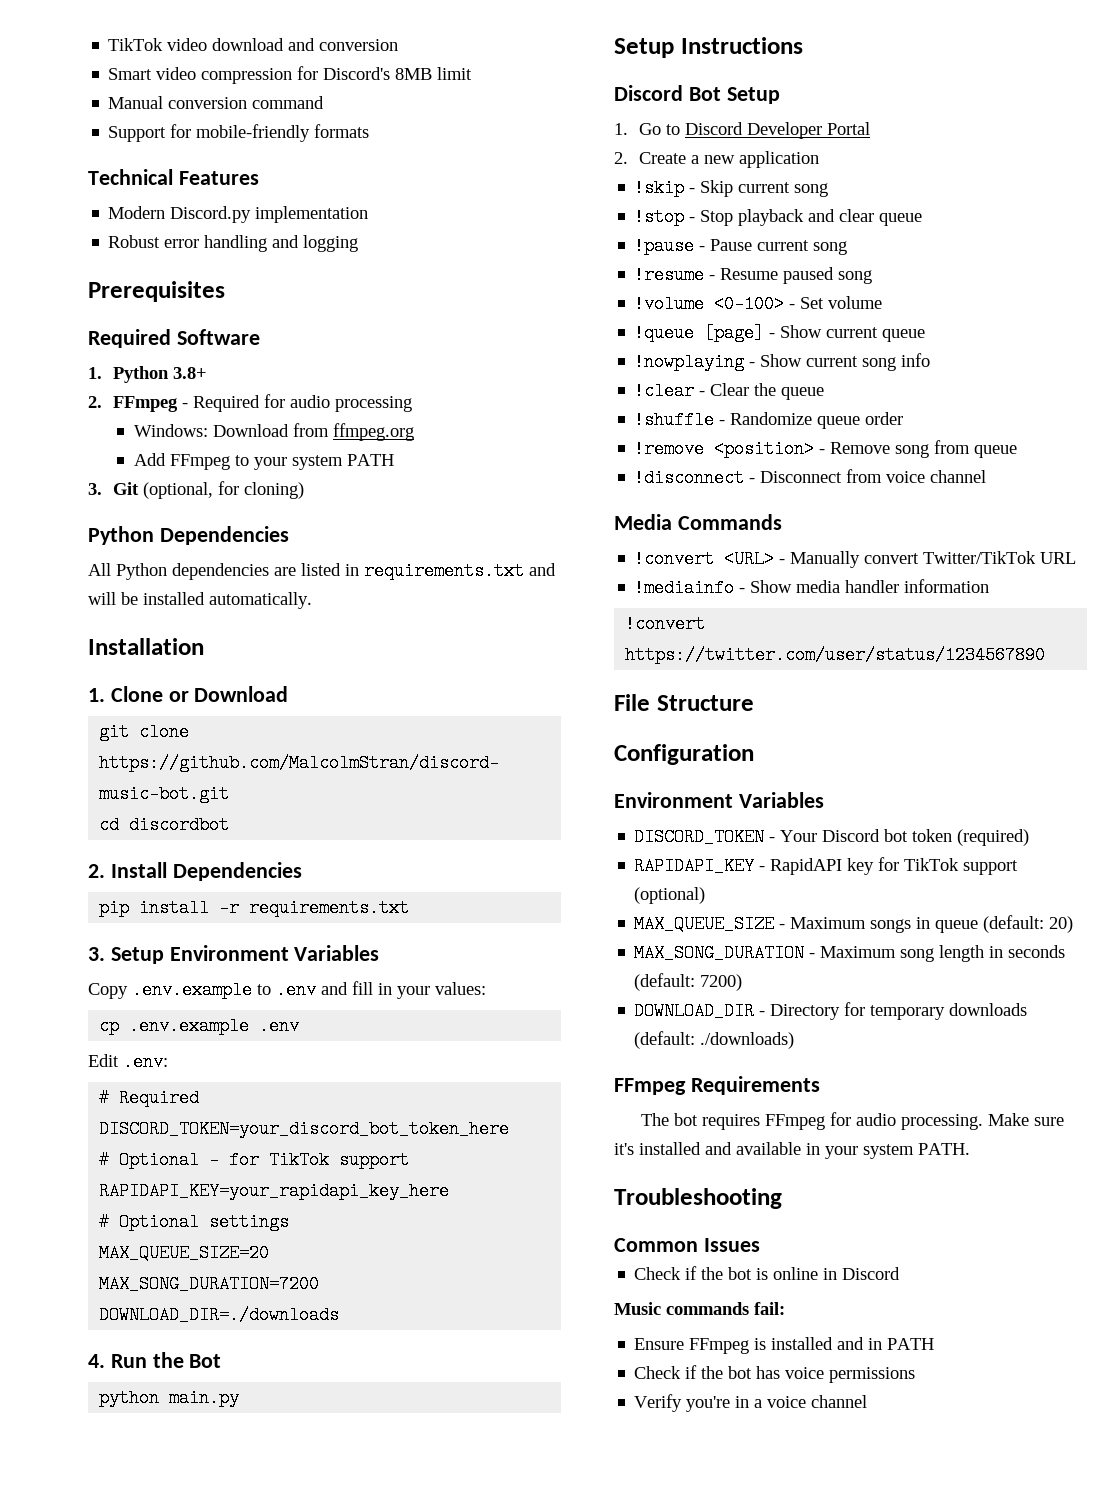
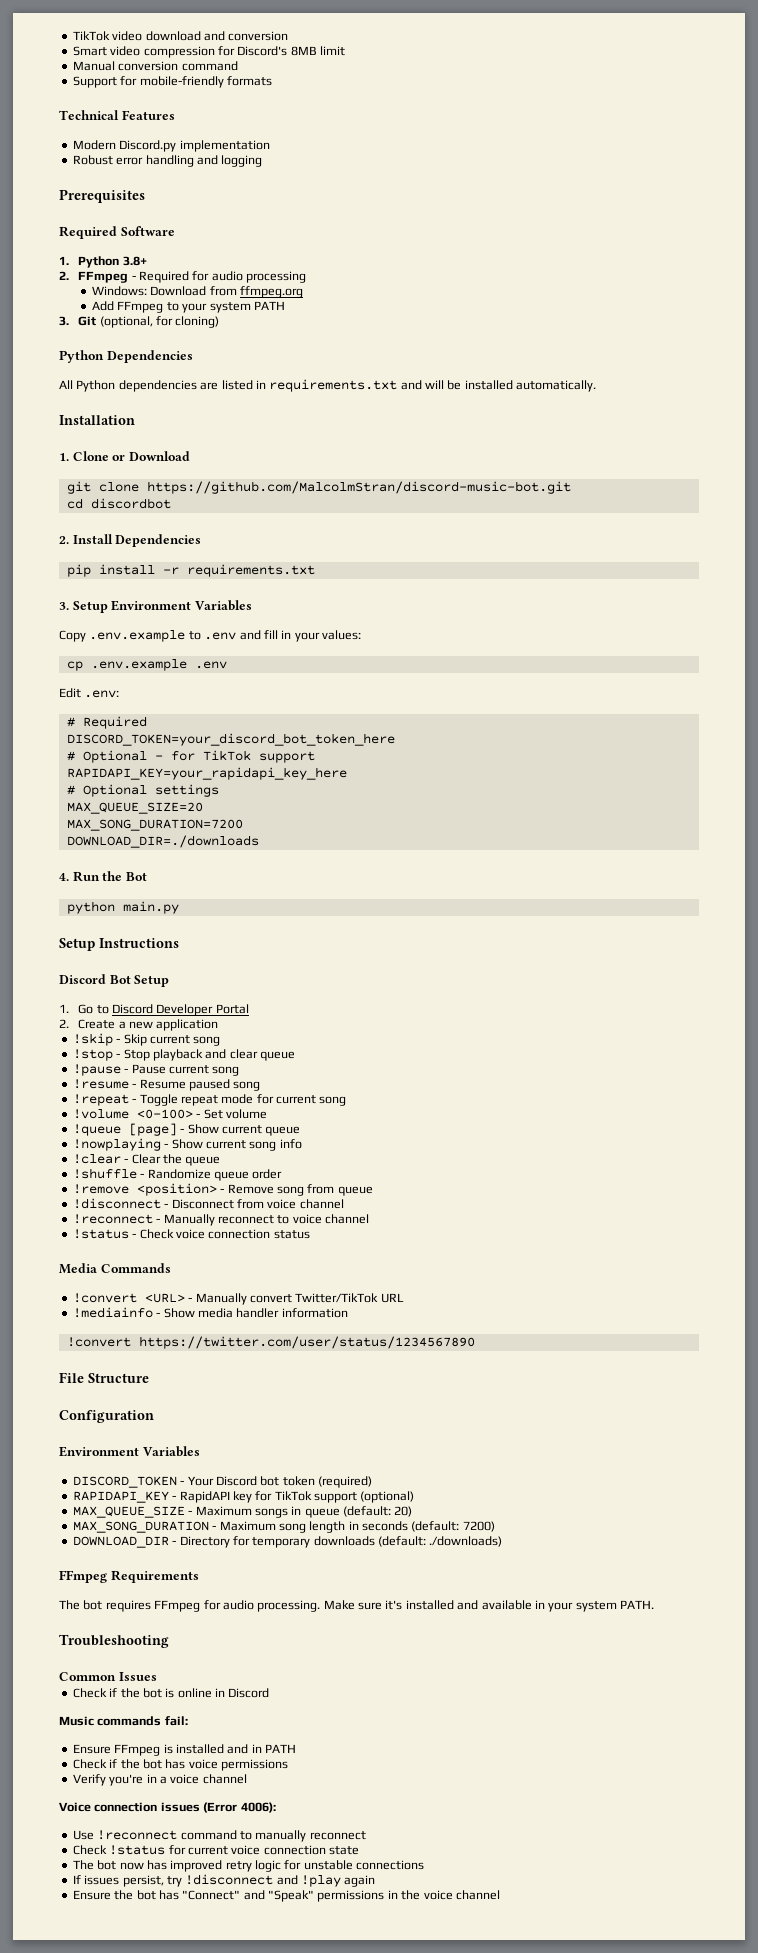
+ !repeat - Toggle repeat mode for current song
+ !reconnect - Manually reconnect to voice channel
+ !status - Check voice connection status
+ Voice connection issues (Error 4006):
+ Use !reconnect command to manually reconnect
+ Check !status for current voice connection state
+ The bot now has improved retry logic for unstable connections
+ If issues persist, try !disconnect and !play again
+ Ensure the bot has "Connect" and "Speak" permissions in the voice channel

